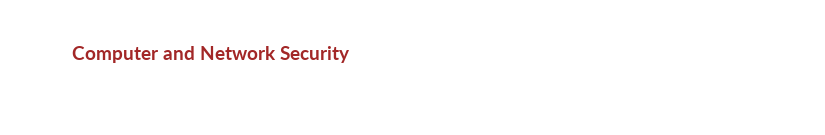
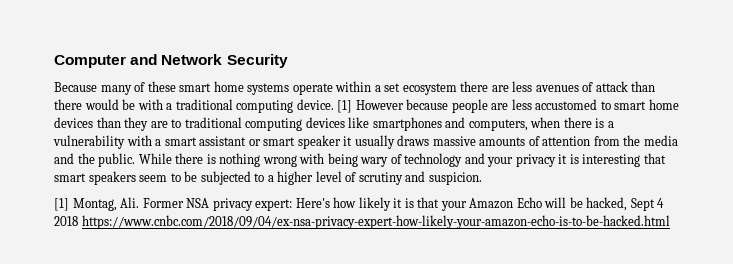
+ Because many of these smart home systems operate within a set ecosystem there are less avenues of attack than there would be with a traditional computing device. [1] However because people are less accustomed to smart home devices than they are to traditional computing devices like smartphones and computers, when there is a vulnerability with a smart assistant or smart speaker it usually draws massive amounts of attention from the media and the public. While there is nothing wrong with being wary of technology and your privacy it is interesting that smart speakers seem to be subjected to a higher level of scrutiny and suspicion.
+ [1] Montag, Ali. Former NSA privacy expert: Here's how likely it is that your Amazon Echo will be hacked, Sept 4 2018 https://www.cnbc.com/2018/09/04/ex-nsa-privacy-expert-how-likely-your-amazon-echo-is-to-be-hacked.html

